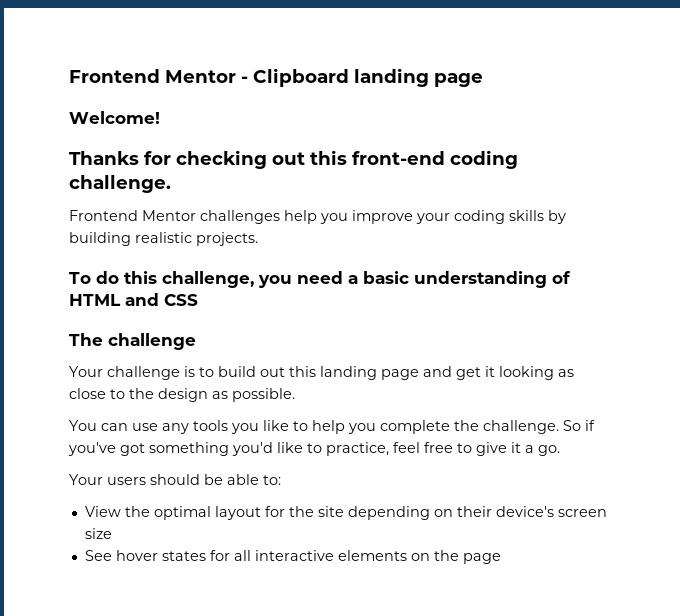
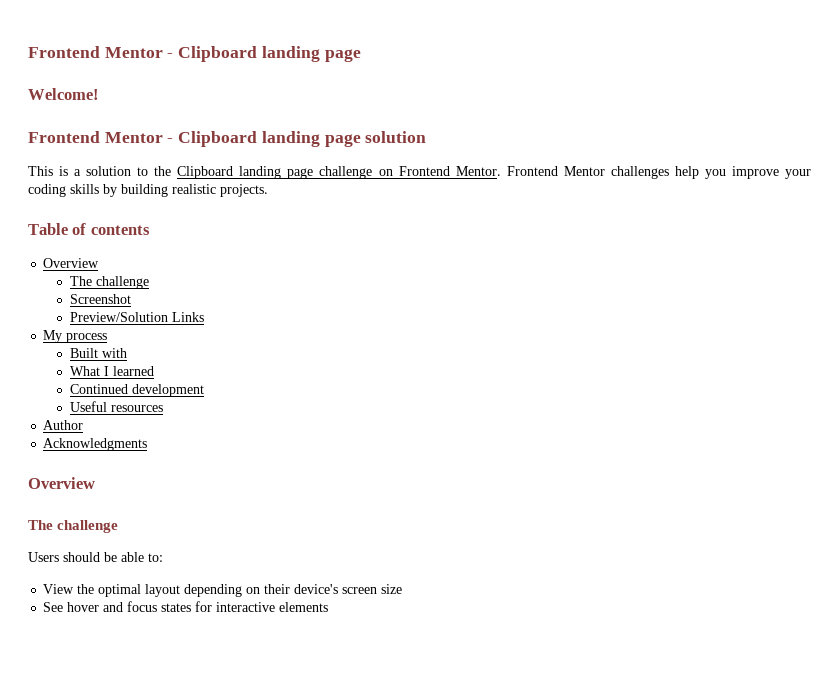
- Thanks for checking out this front-end coding challenge.
- Frontend Mentor challenges help you improve your coding skills by building realistic projects.
+ Frontend Mentor - Clipboard landing page solution
+ This is a solution to the Clipboard landing page challenge on Frontend Mentor. Frontend Mentor challenges help you improve your coding skills by building realistic projects.
- To do this challenge, you need a basic understanding of HTML and CSS
+ Table of contents
+ Overview
  The challenge
- Your challenge is to build out this landing page and get it looking as close to the design as possible.
- You can use any tools you like to help you complete the challenge. So if you've got something you'd like to practice, feel free to give it a go.
- Your users should be able to:
+ Screenshot
+ Preview/Solution Links
+ My process
+ Built with
+ What I learned
+ Continued development
+ Useful resources
+ Author
+ Acknowledgments
+ Overview
+ The challenge
+ Users should be able to:
- View the optimal layout for the site depending on their device's screen size
+ View the optimal layout depending on their device's screen size
- See hover states for all interactive elements on the page
+ See hover and focus states for interactive elements

